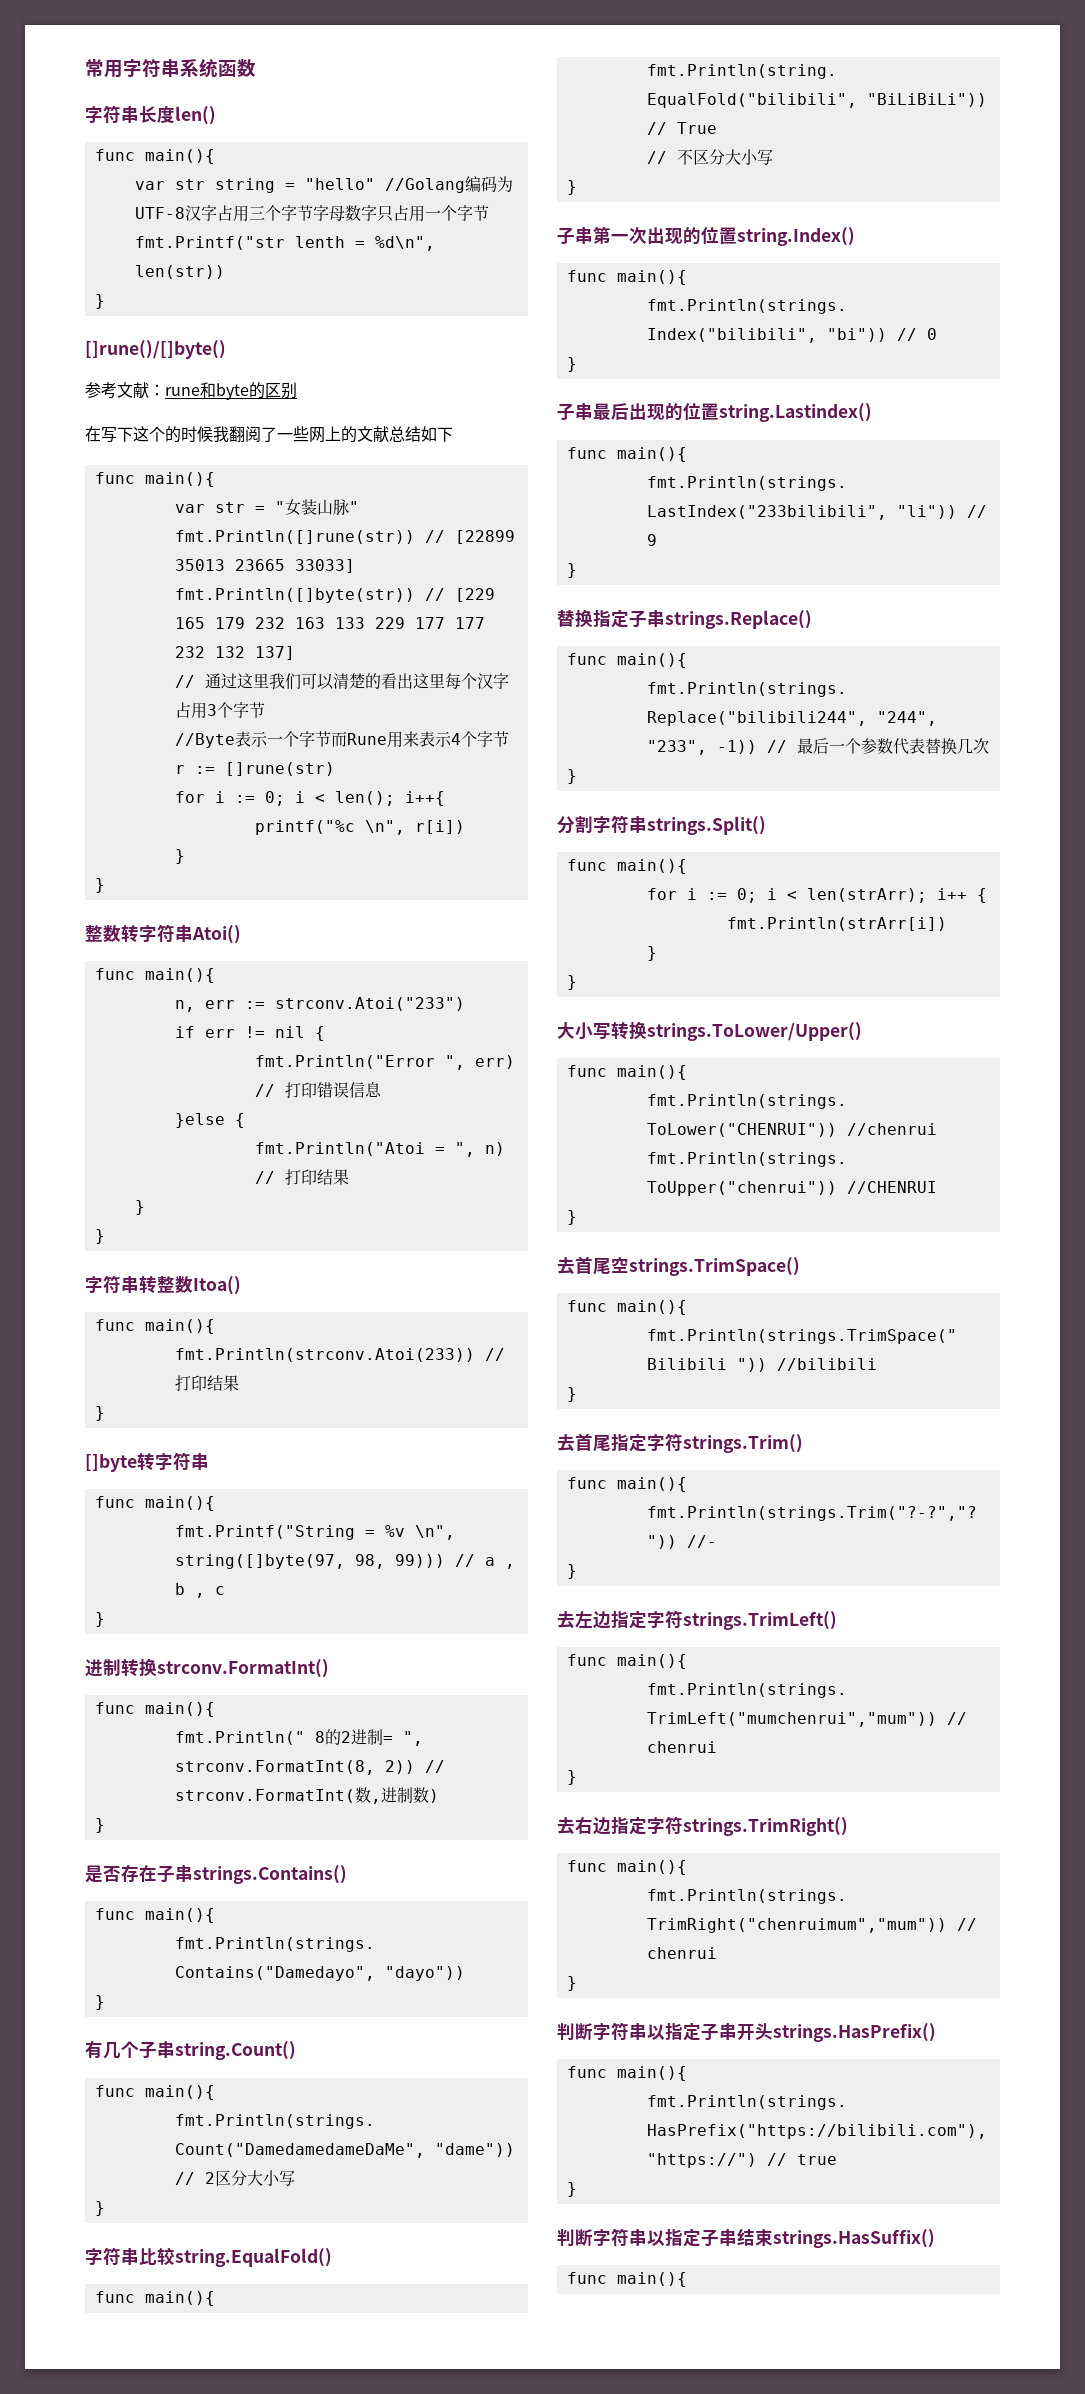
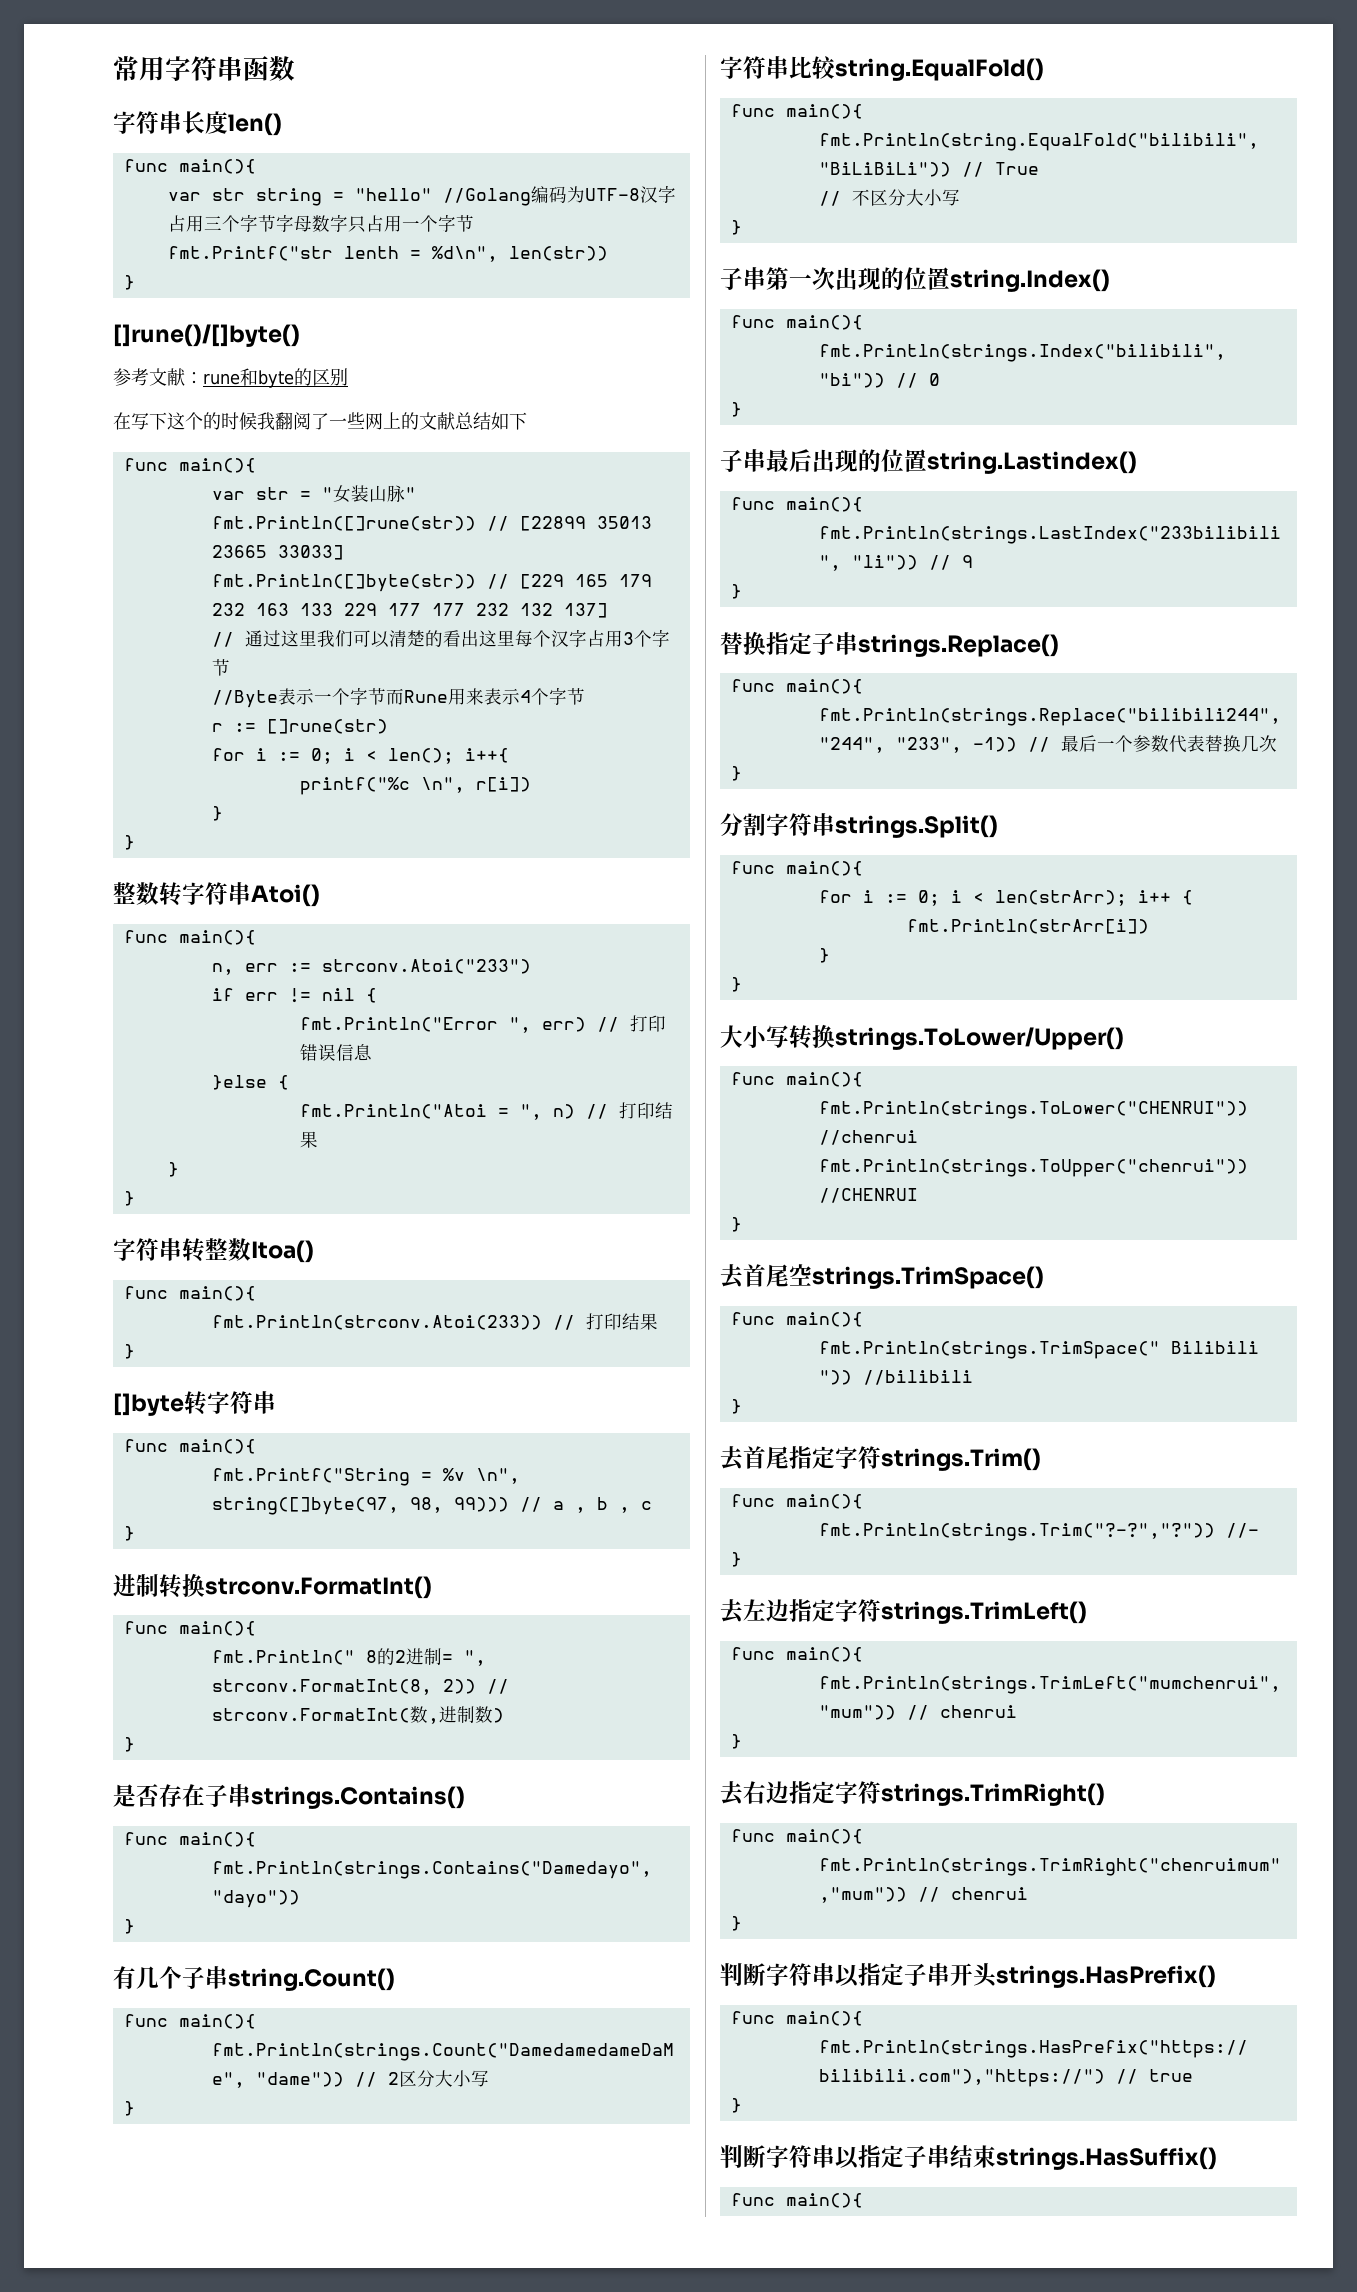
- 常用字符串系统函数
+ 常用字符串函数

